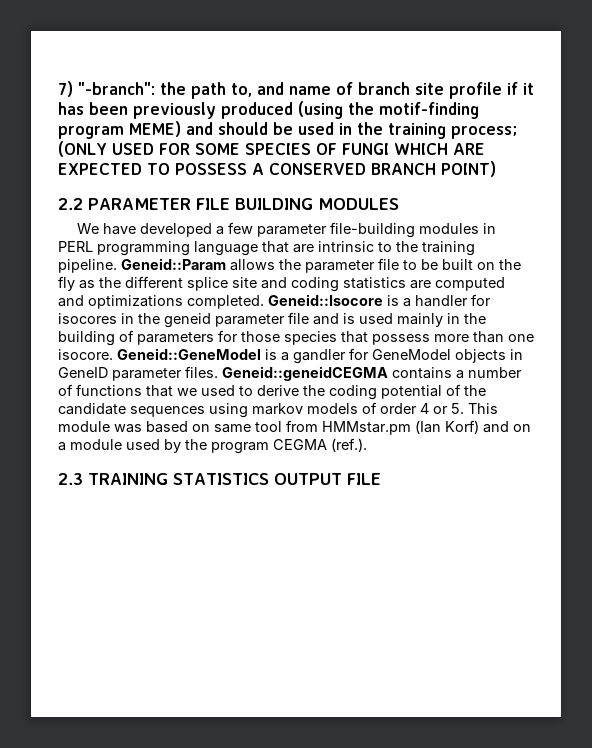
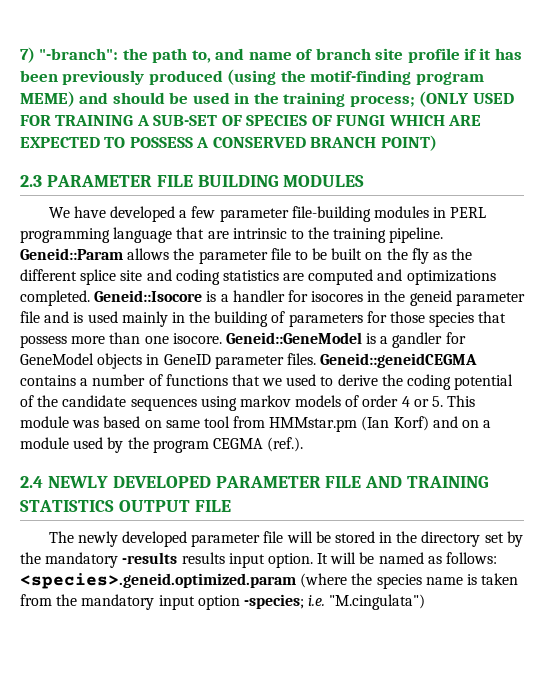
- 7) "-branch": the path to, and name of branch site profile if it has been previously produced (using the motif-finding program MEME) and should be used in the training process; (ONLY USED FOR SOME SPECIES OF FUNGI WHICH ARE EXPECTED TO POSSESS A CONSERVED BRANCH POINT)
+ 7) "-branch": the path to, and name of branch site profile if it has been previously produced (using the motif-finding program MEME) and should be used in the training process; (ONLY USED FOR TRAINING A SUB-SET OF SPECIES OF FUNGI WHICH ARE EXPECTED TO POSSESS A CONSERVED BRANCH POINT)
- 2.2 PARAMETER FILE BUILDING MODULES
+ 2.3 PARAMETER FILE BUILDING MODULES
- 2.3 TRAINING STATISTICS OUTPUT FILE
+ 2.4 NEWLY DEVELOPED PARAMETER FILE AND TRAINING STATISTICS OUTPUT FILE
+ The newly developed parameter file will be stored in the directory set by the mandatory -results results input option. It will be named as follows: <species>.geneid.optimized.param (where the species name is taken from the mandatory input option -species; i.e. "M.cingulata")

